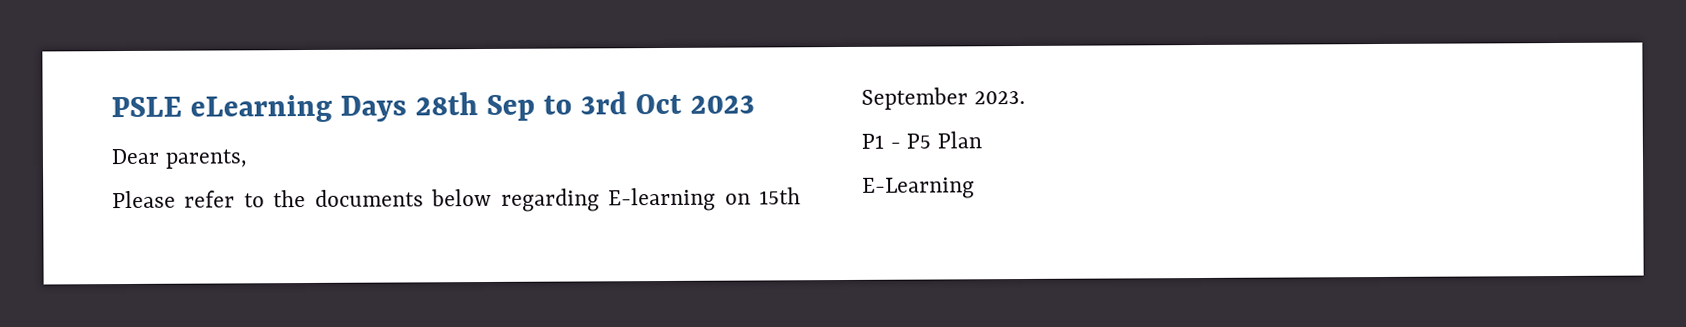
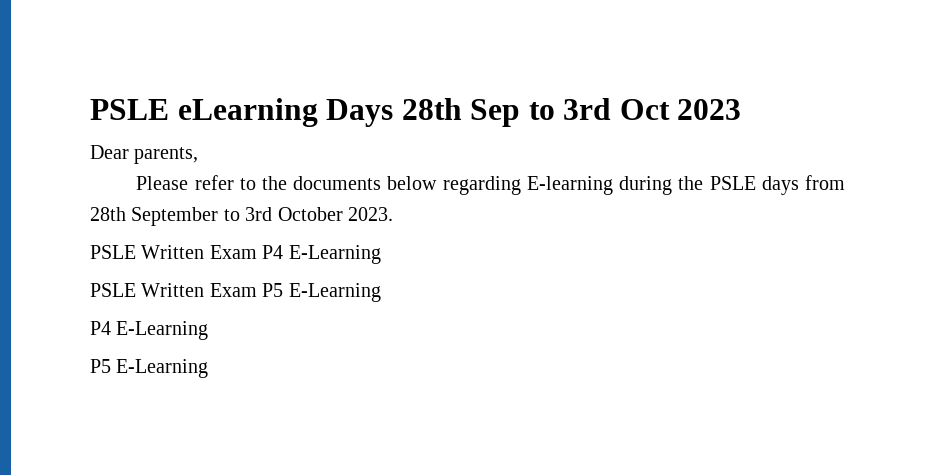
- Please refer to the documents below regarding E-learning on 15th September 2023.
- P1 - P5 Plan
- E-Learning
+ Please refer to the documents below regarding E-learning during the PSLE days from 28th September to 3rd October 2023.
+ PSLE Written Exam P4 E-Learning
+ PSLE Written Exam P5 E-Learning
+ P4 E-Learning
+ P5 E-Learning

